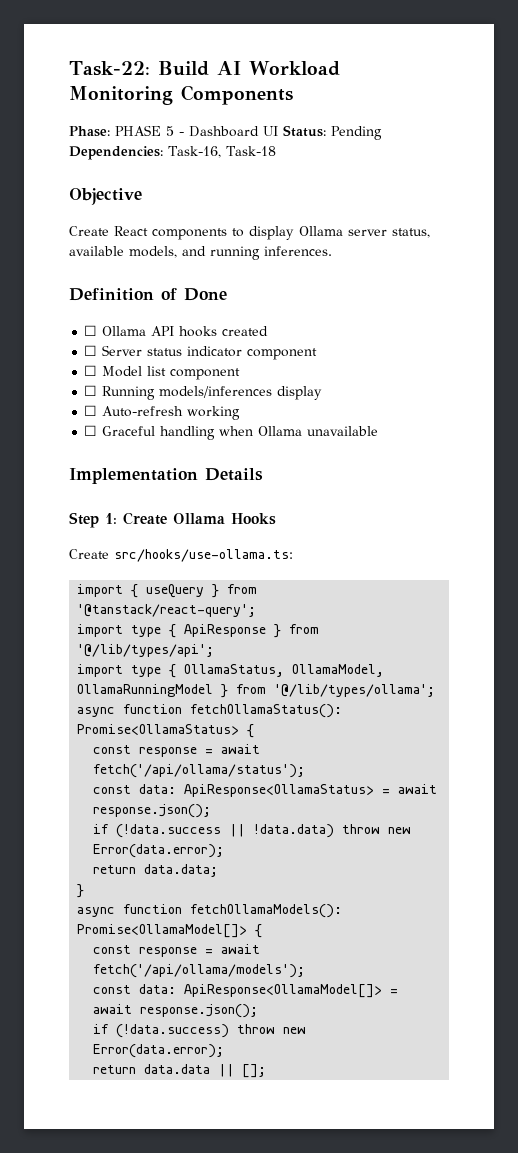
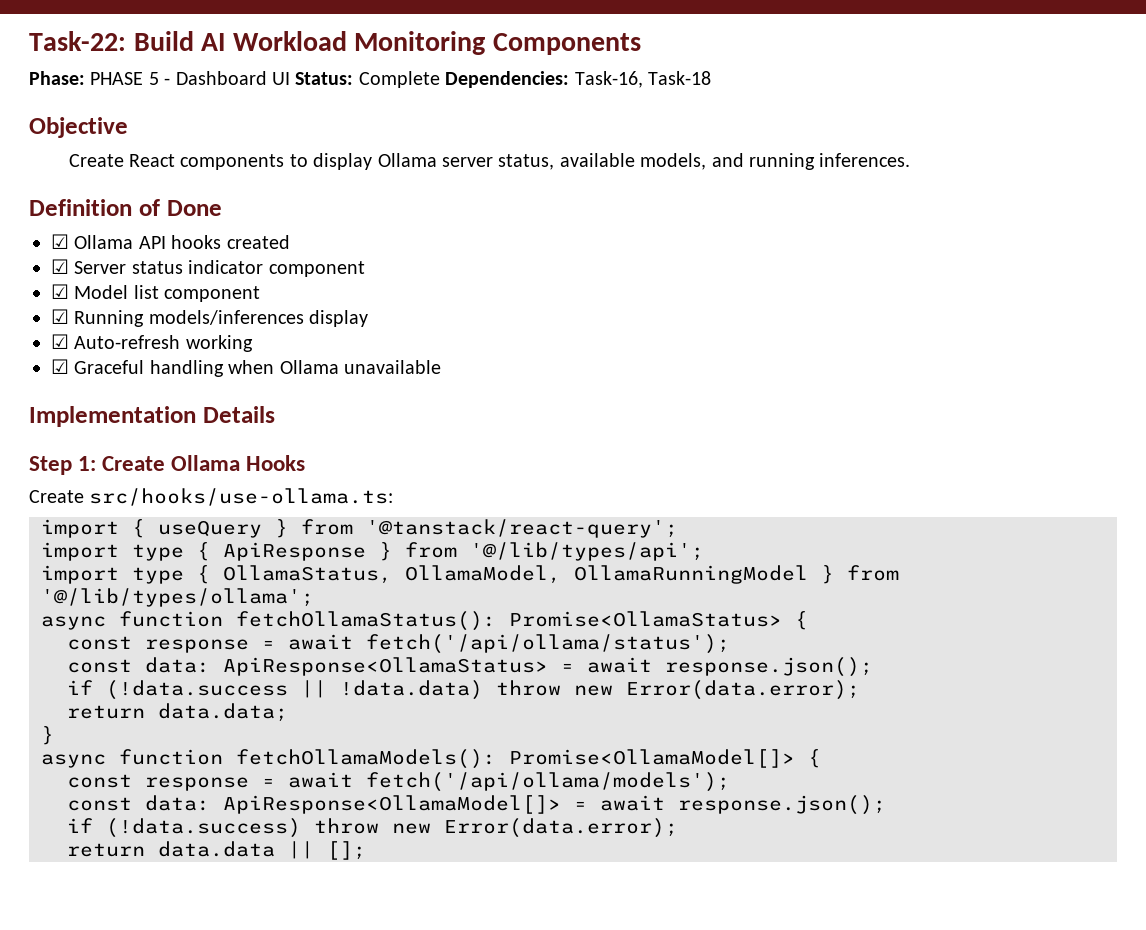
- Phase: PHASE 5 - Dashboard UI Status: Pending Dependencies: Task-16, Task-18
+ Phase: PHASE 5 - Dashboard UI Status: Complete Dependencies: Task-16, Task-18
- ☐ Ollama API hooks created
+ ☑ Ollama API hooks created
- ☐ Server status indicator component
+ ☑ Server status indicator component
- ☐ Model list component
+ ☑ Model list component
- ☐ Running models/inferences display
+ ☑ Running models/inferences display
- ☐ Auto-refresh working
+ ☑ Auto-refresh working
- ☐ Graceful handling when Ollama unavailable
+ ☑ Graceful handling when Ollama unavailable

